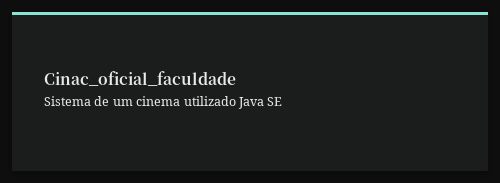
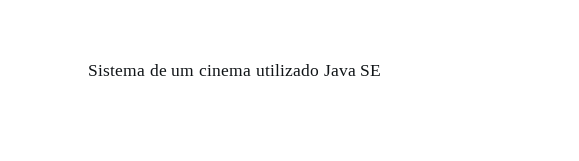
- Cinac_oficial_faculdade

